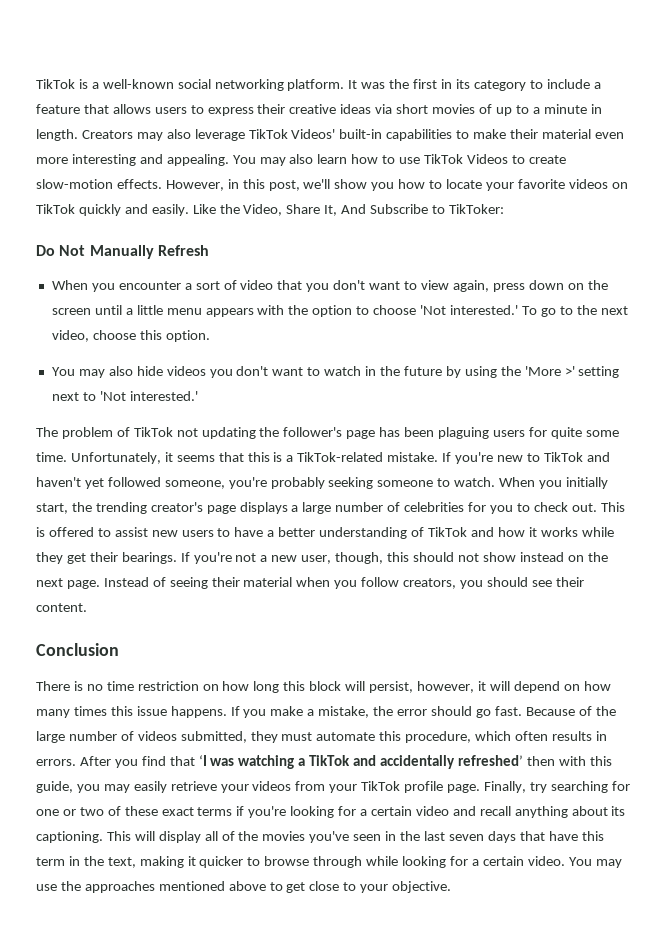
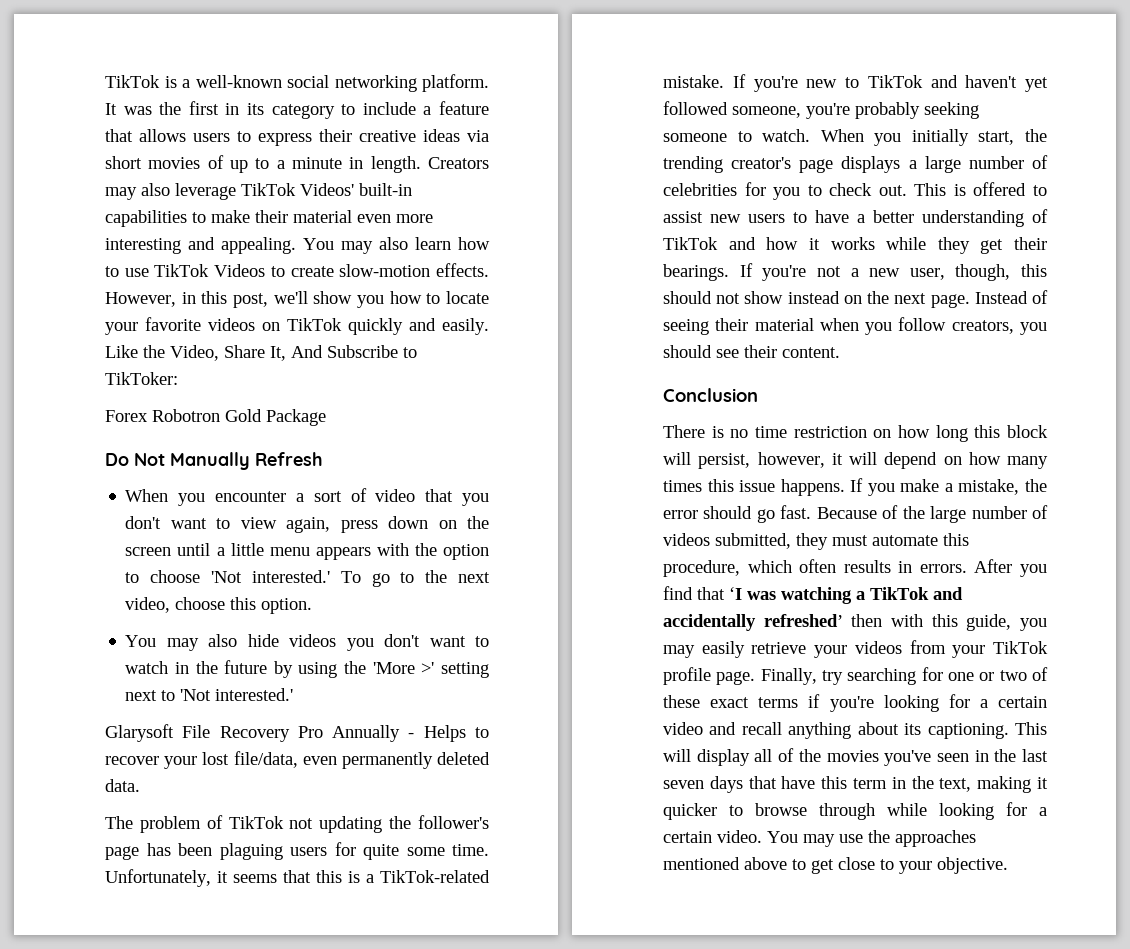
+ Forex Robotron Gold Package
+ Glarysoft File Recovery Pro Annually - Helps to recover your lost file/data, even permanently deleted data.

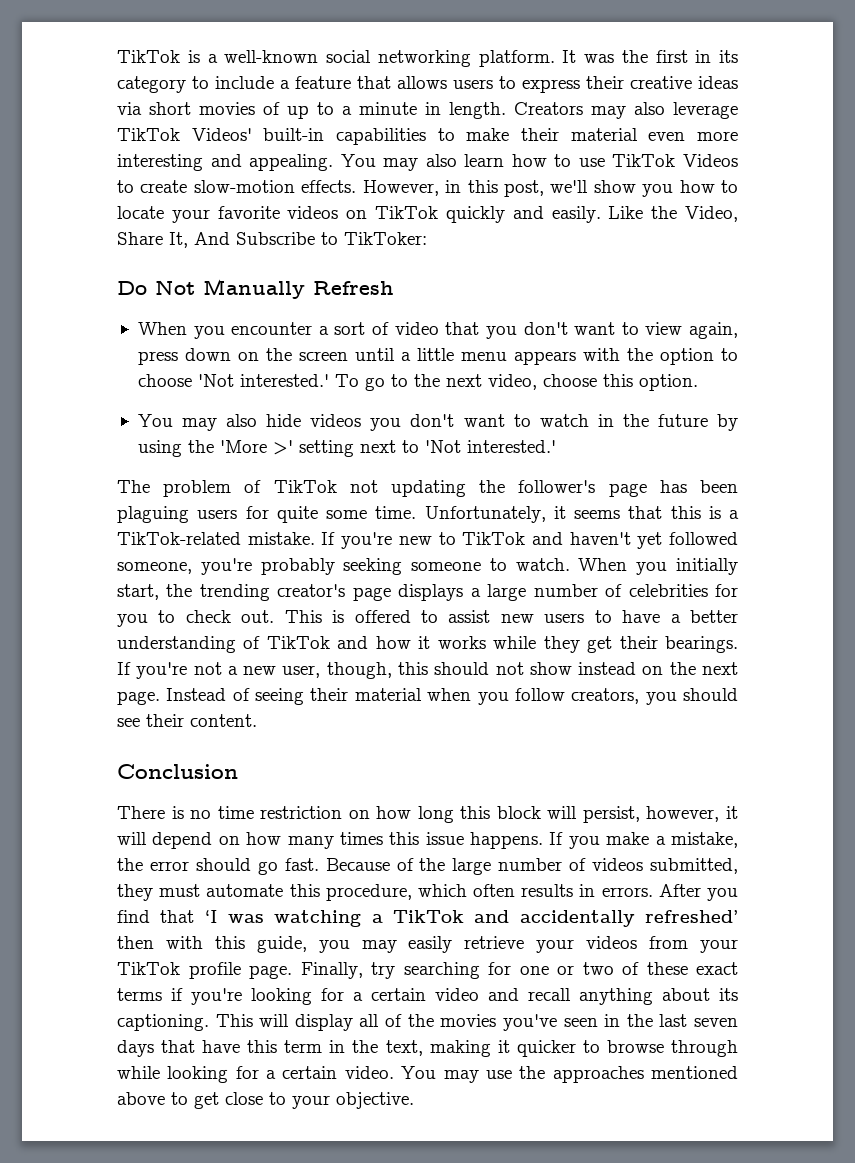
- Forex Robotron Gold Package
- Glarysoft File Recovery Pro Annually - Helps to recover your lost file/data, even permanently deleted data.

